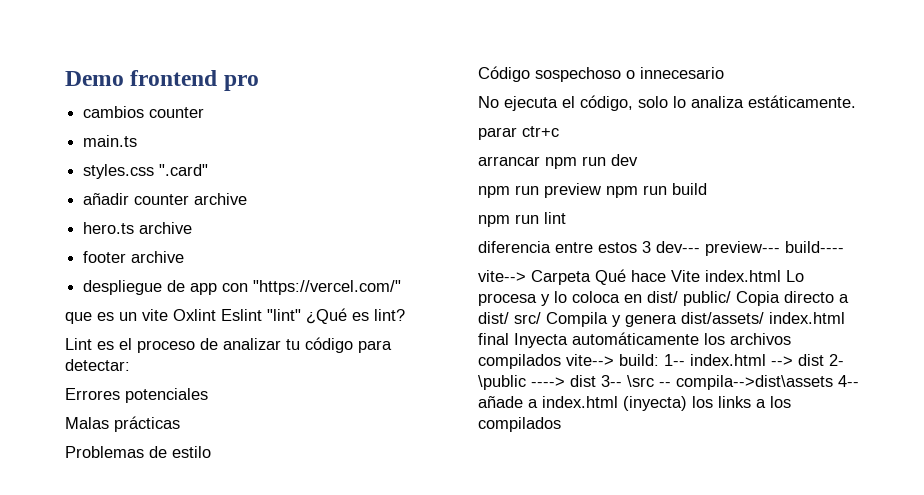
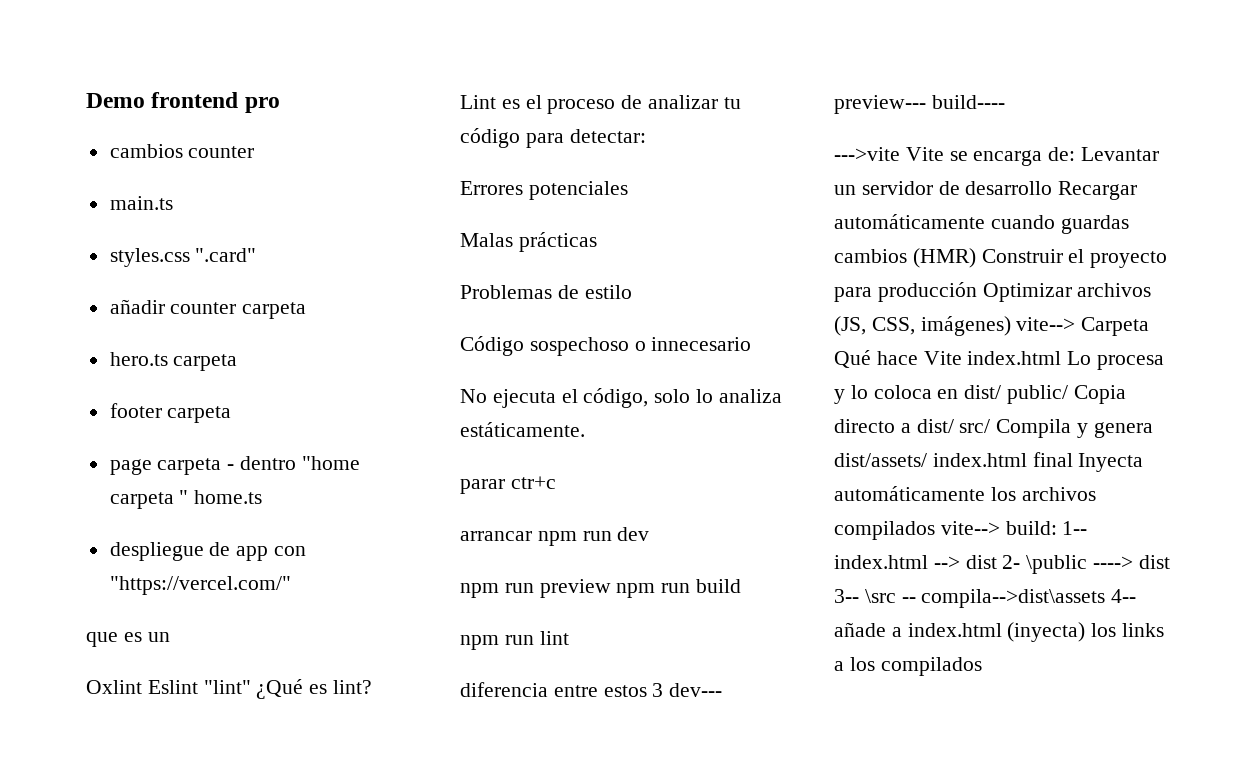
- añadir counter archive
+ añadir counter carpeta
- hero.ts archive
+ hero.ts carpeta
- footer archive
+ footer carpeta
+ page carpeta - dentro "home carpeta " home.ts
- que es un vite Oxlint Eslint "lint" ¿Qué es lint?
+ que es un
+ Oxlint Eslint "lint" ¿Qué es lint?
- vite--> Carpeta Qué hace Vite index.html Lo procesa y lo coloca en dist/ public/ Copia directo a dist/ src/ Compila y genera dist/assets/ index.html final Inyecta automáticamente los archivos compilados vite--> build: 1-- index.html --> dist 2- \public ----> dist 3-- \src -- compila-->dist\assets 4-- añade a index.html (inyecta) los links a los compilados
+ --->vite Vite se encarga de: Levantar un servidor de desarrollo Recargar automáticamente cuando guardas cambios (HMR) Construir el proyecto para producción Optimizar archivos (JS, CSS, imágenes) vite--> Carpeta Qué hace Vite index.html Lo procesa y lo coloca en dist/ public/ Copia directo a dist/ src/ Compila y genera dist/assets/ index.html final Inyecta automáticamente los archivos compilados vite--> build: 1-- index.html --> dist 2- \public ----> dist 3-- \src -- compila-->dist\assets 4-- añade a index.html (inyecta) los links a los compilados

